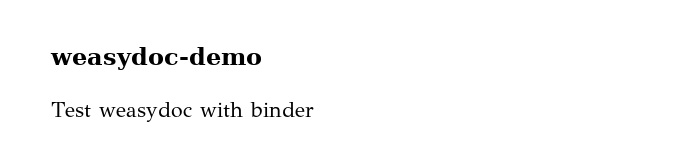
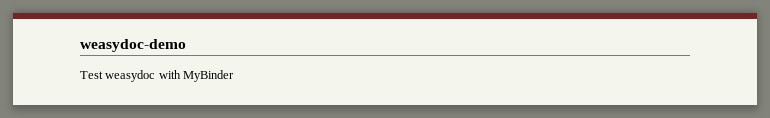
- Test weasydoc with binder
+ Test weasydoc with MyBinder

